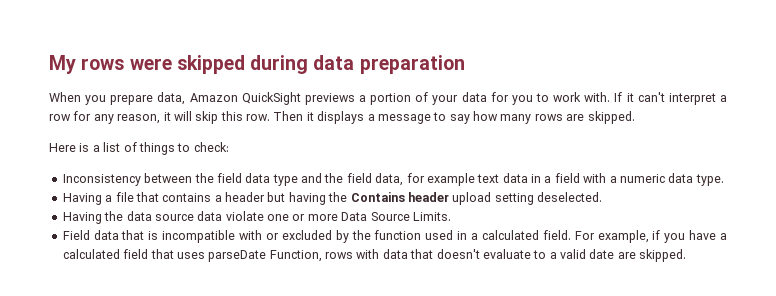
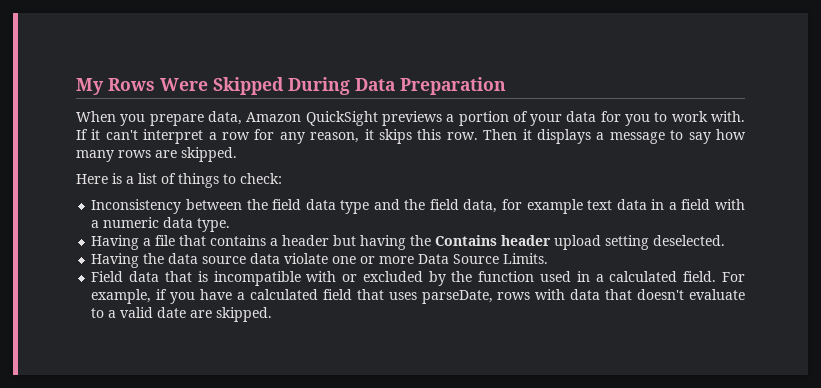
- My rows were skipped during data preparation
+ My Rows Were Skipped During Data Preparation
- If it can't interpret a row for any reason, it will skip this row.
+ If it can't interpret a row for any reason, it skips this row.
- For example, if you have a calculated field that uses parseDate Function, rows with data that doesn't evaluate to a valid date are skipped.
+ For example, if you have a calculated field that uses parseDate, rows with data that doesn't evaluate to a valid date are skipped.

